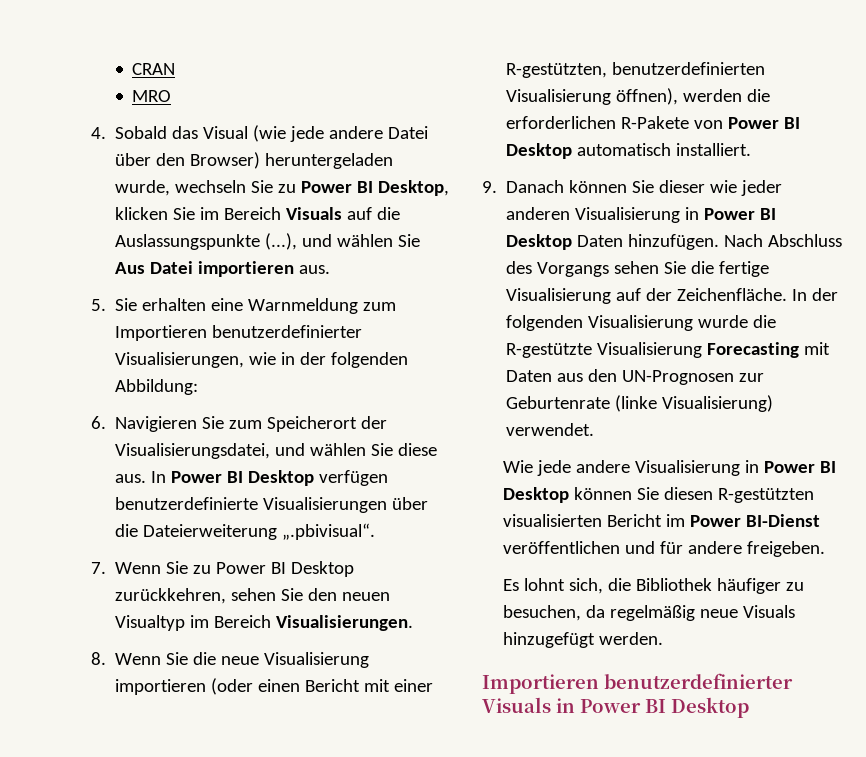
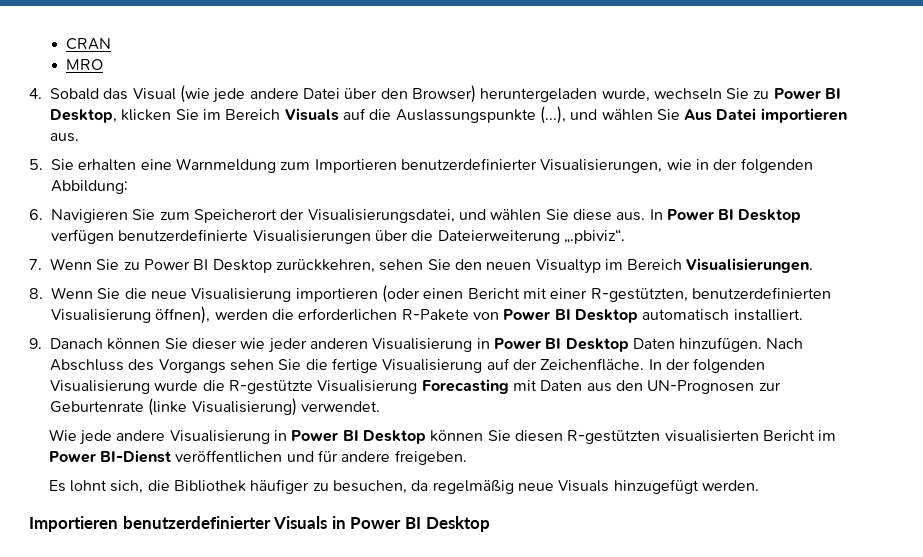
- In Power BI Desktop verfügen benutzerdefinierte Visualisierungen über die Dateierweiterung „.pbivisual“.
+ In Power BI Desktop verfügen benutzerdefinierte Visualisierungen über die Dateierweiterung „.pbiviz“.

